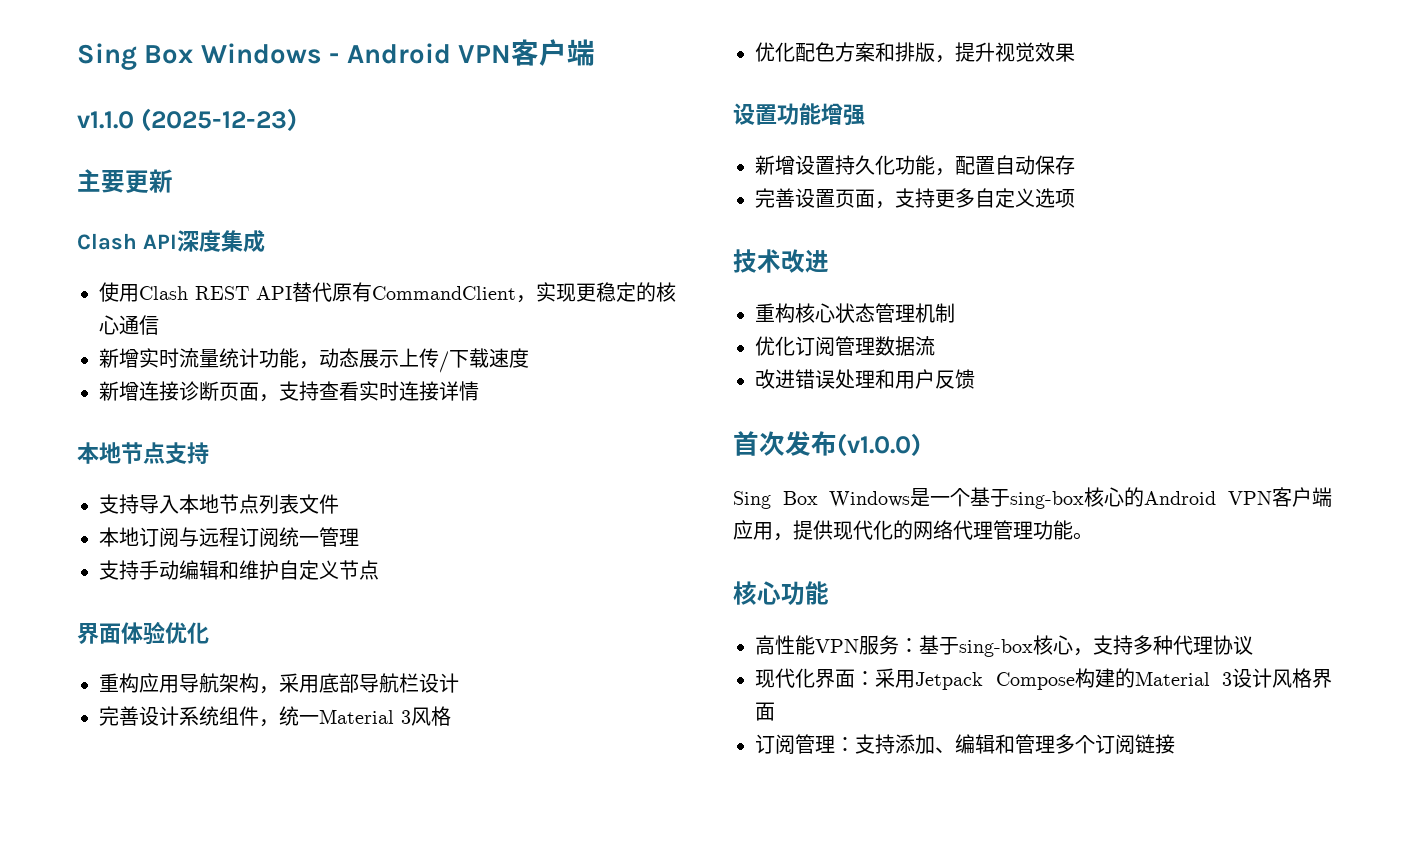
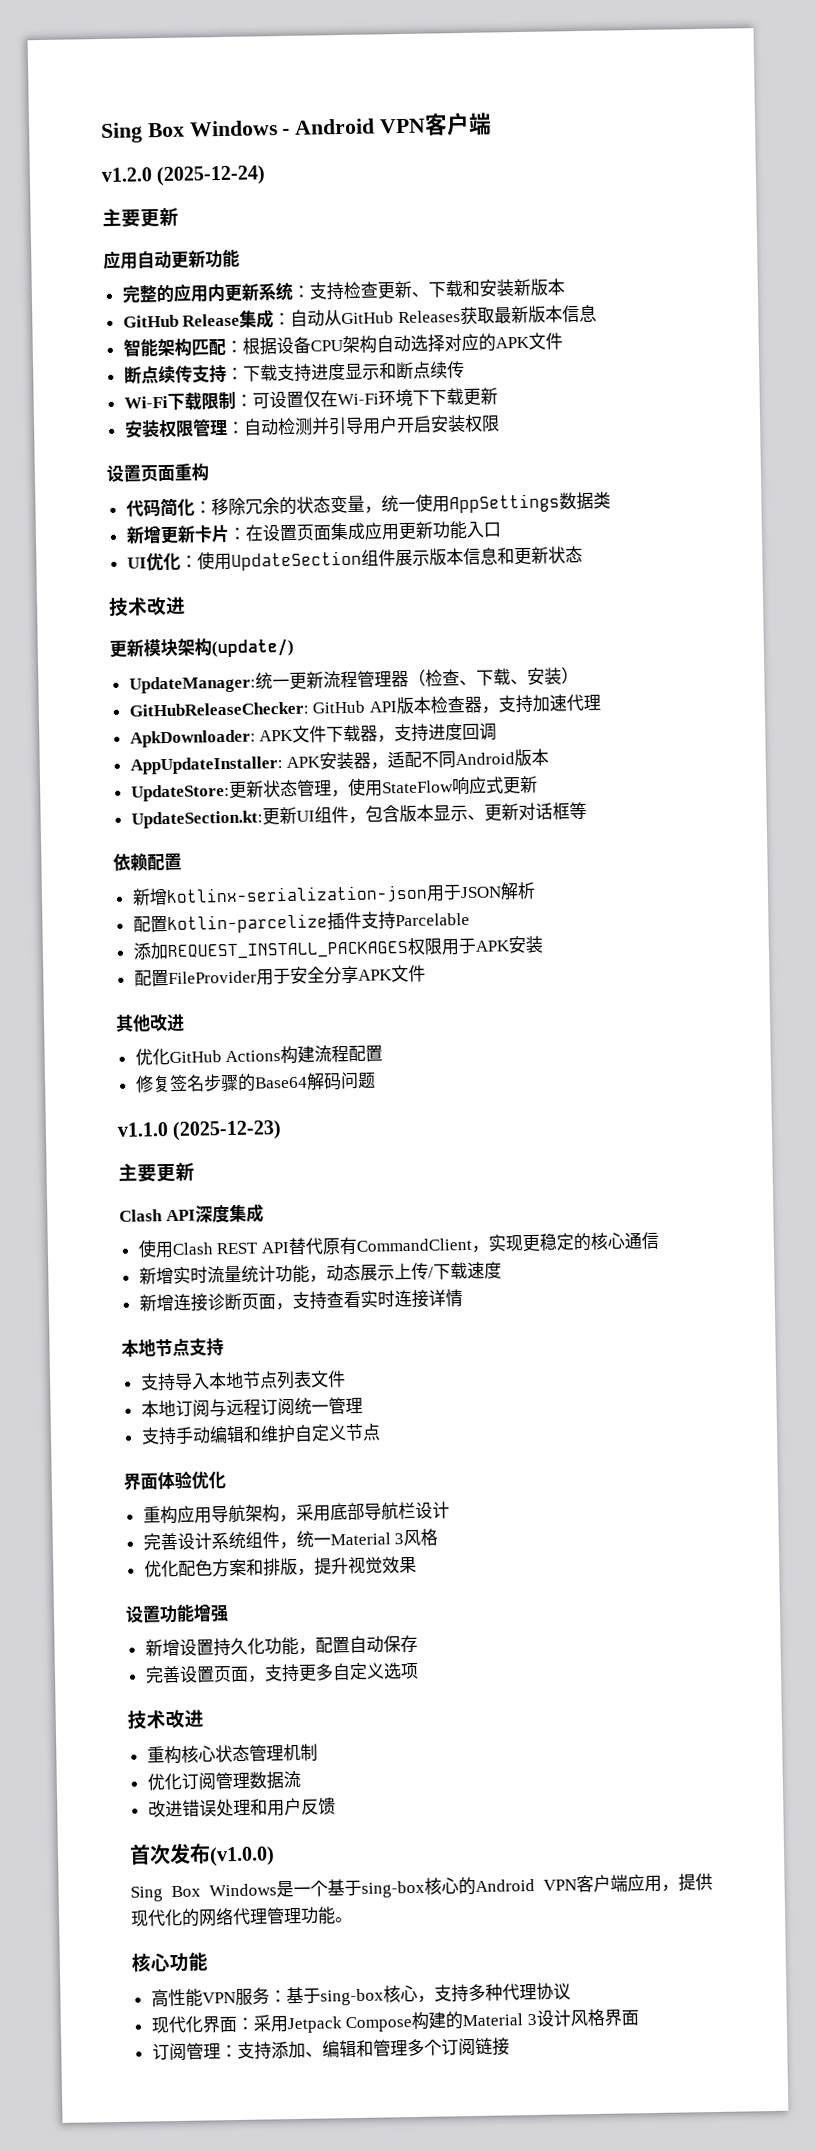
+ v1.2.0 (2025-12-24)
+ 主要更新
+ 应用自动更新功能
+ 完整的应用内更新系统：支持检查更新、下载和安装新版本
+ GitHub Release集成：自动从GitHub Releases获取最新版本信息
+ 智能架构匹配：根据设备CPU架构自动选择对应的APK文件
+ 断点续传支持：下载支持进度显示和断点续传
+ Wi-Fi下载限制：可设置仅在Wi-Fi环境下下载更新
+ 安装权限管理：自动检测并引导用户开启安装权限
+ 设置页面重构
+ 代码简化：移除冗余的状态变量，统一使用AppSettings数据类
+ 新增更新卡片：在设置页面集成应用更新功能入口
+ UI优化：使用UpdateSection组件展示版本信息和更新状态
+ 技术改进
+ 更新模块架构(update/)
+ UpdateManager:统一更新流程管理器（检查、下载、安装）
+ GitHubReleaseChecker: GitHub API版本检查器，支持加速代理
+ ApkDownloader: APK文件下载器，支持进度回调
+ AppUpdateInstaller: APK安装器，适配不同Android版本
+ UpdateStore:更新状态管理，使用StateFlow响应式更新
+ UpdateSection.kt:更新UI组件，包含版本显示、更新对话框等
+ 依赖配置
+ 新增kotlinx-serialization-json用于JSON解析
+ 配置kotlin-parcelize插件支持Parcelable
+ 添加REQUEST_INSTALL_PACKAGES权限用于APK安装
+ 配置FileProvider用于安全分享APK文件
+ 其他改进
+ 优化GitHub Actions构建流程配置
+ 修复签名步骤的Base64解码问题

